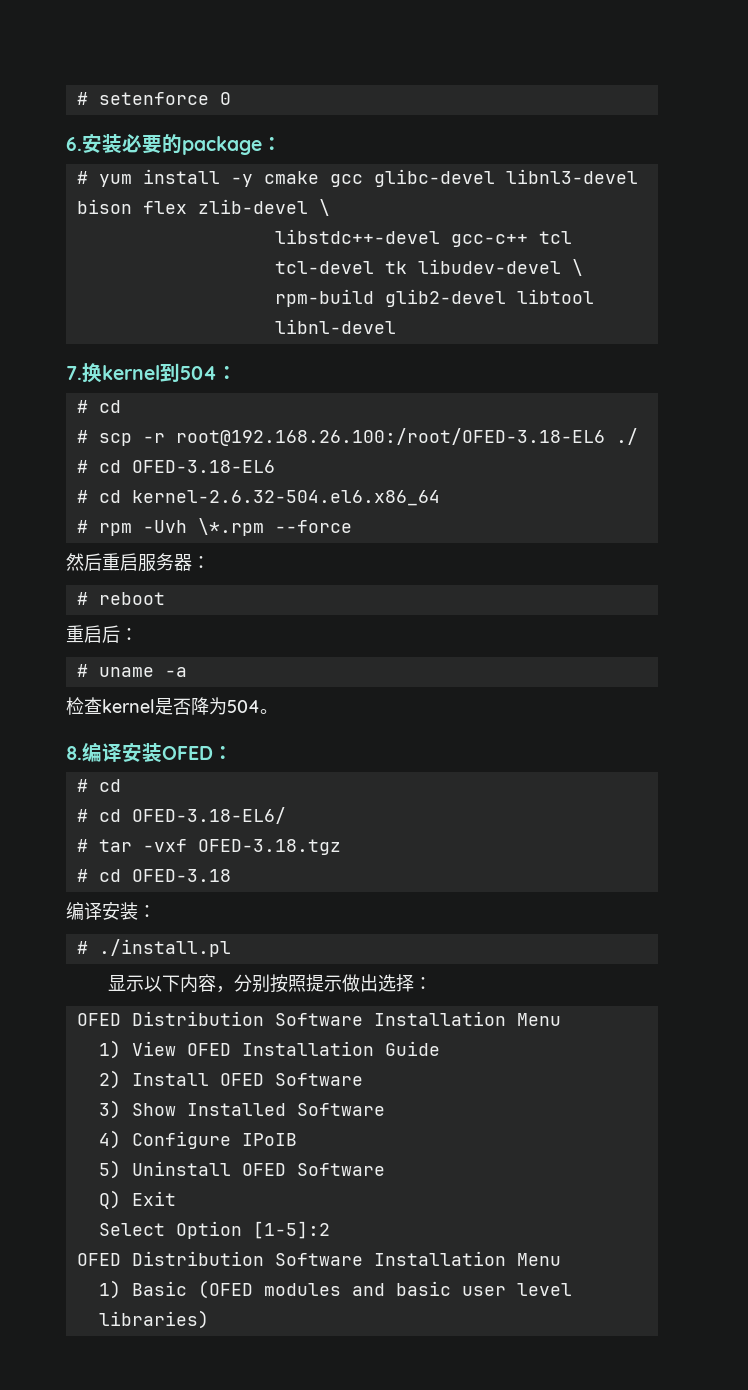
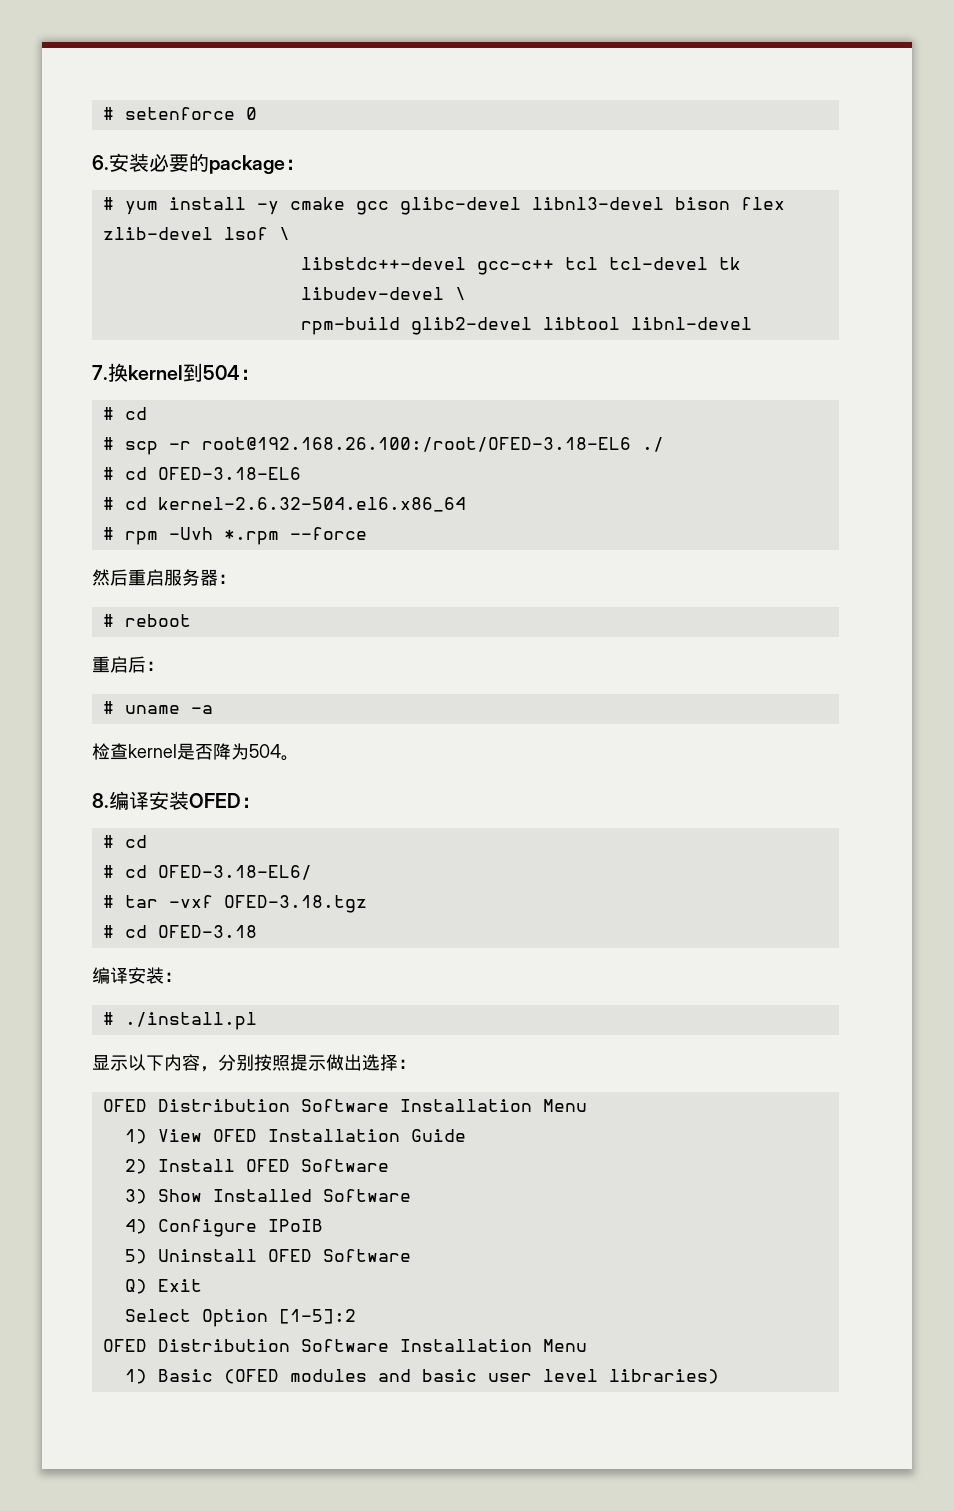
- # yum install -y cmake gcc glibc-devel libnl3-devel bison flex zlib-devel \
+ # yum install -y cmake gcc glibc-devel libnl3-devel bison flex zlib-devel lsof \
- # rpm -Uvh \*.rpm --force
+ # rpm -Uvh *.rpm --force

